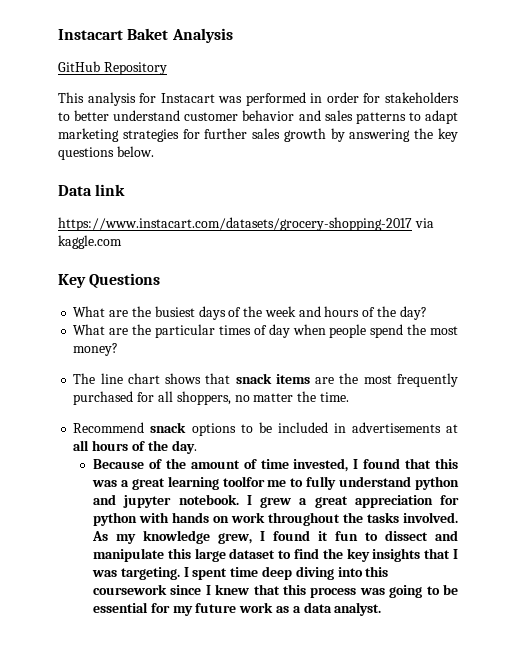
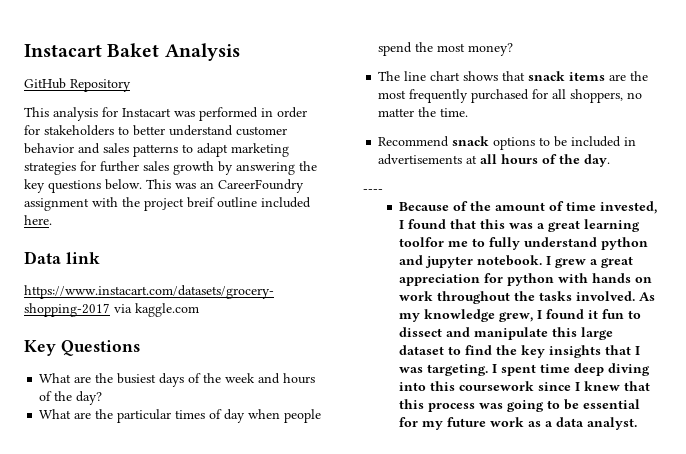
+ This was an CareerFoundry assignment with the project breif outline included here.
+ ----

